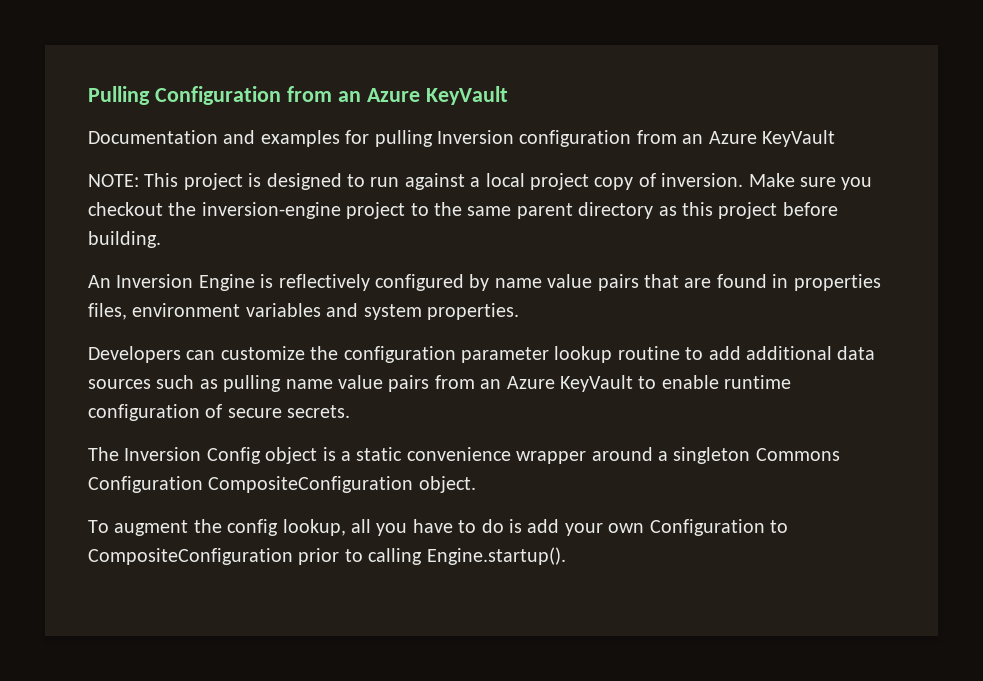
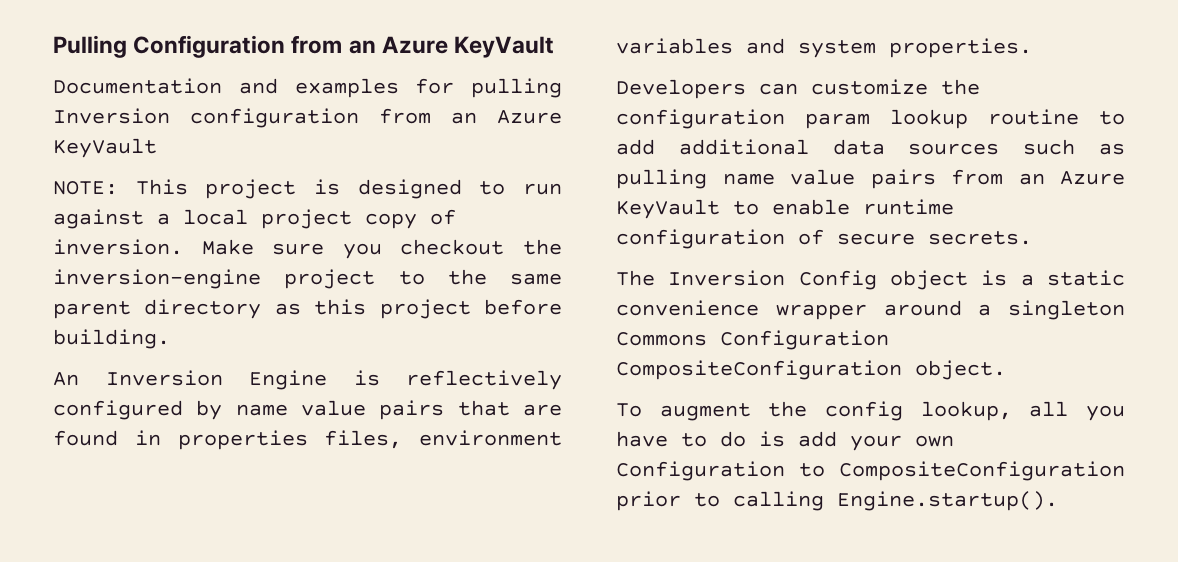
- Developers can customize the configuration parameter lookup routine to add additional data sources such as pulling name value pairs from an Azure KeyVault to enable runtime configuration of secure secrets.
+ Developers can customize the configuration param lookup routine to add additional data sources such as pulling name value pairs from an Azure KeyVault to enable runtime configuration of secure secrets.

